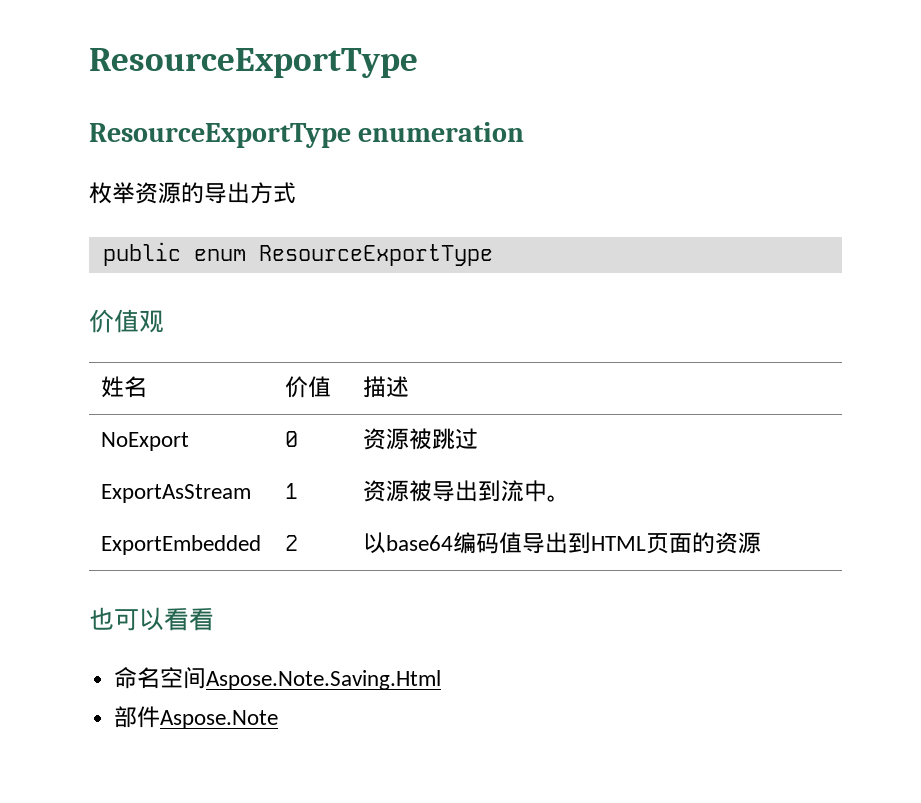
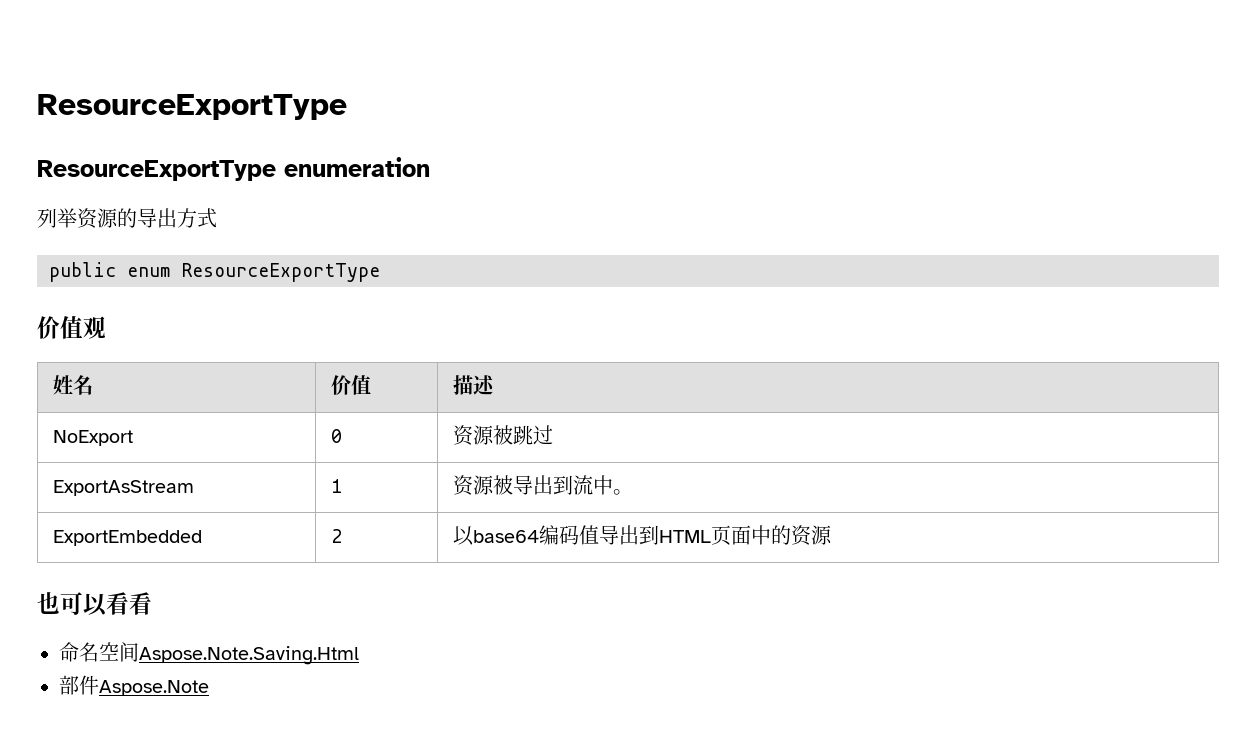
- 枚举资源的导出方式
+ 列举资源的导出方式
- ExportEmbedded | 2 | 以base64编码值导出到HTML页面的资源
+ ExportEmbedded | 2 | 以base64编码值导出到HTML页面中的资源

